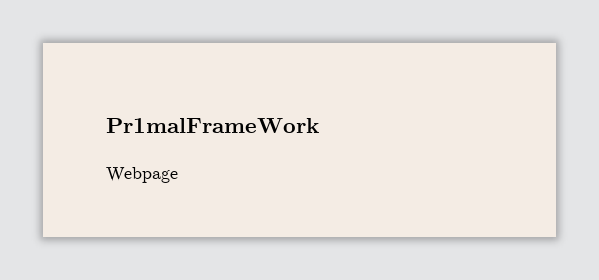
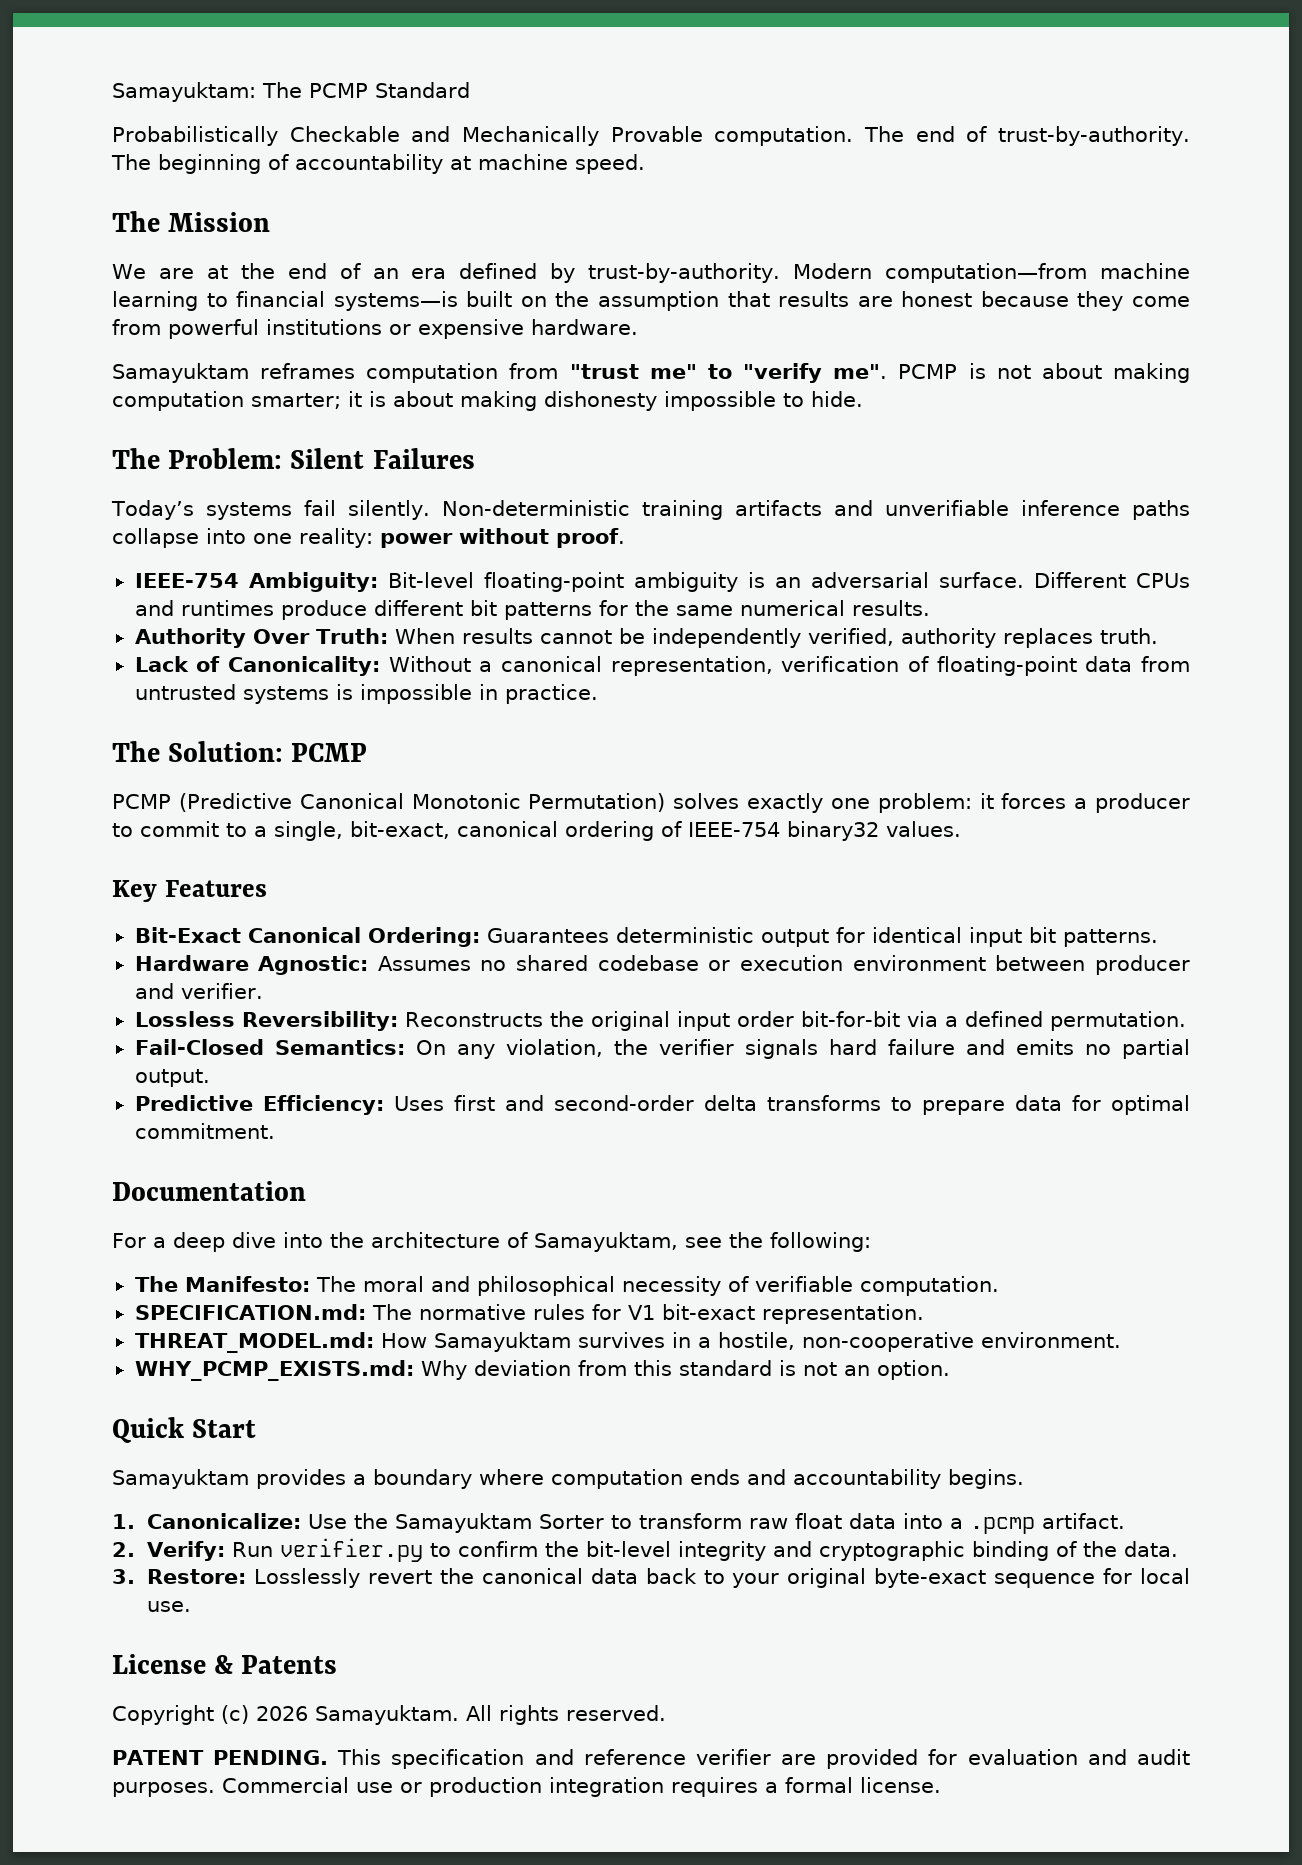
- Pr1malFrameWork
- Webpage
+ Samayuktam: The PCMP Standard
+ Probabilistically Checkable and Mechanically Provable computation. The end of trust-by-authority. The beginning of accountability at machine speed.
+ The Mission
+ We are at the end of an era defined by trust-by-authority. Modern computation—from machine learning to financial systems—is built on the assumption that results are honest because they come from powerful institutions or expensive hardware.
+ Samayuktam reframes computation from "trust me" to "verify me". PCMP is not about making computation smarter; it is about making dishonesty impossible to hide.
+ The Problem: Silent Failures
+ Today’s systems fail silently. Non-deterministic training artifacts and unverifiable inference paths collapse into one reality: power without proof.
+ IEEE-754 Ambiguity: Bit-level floating-point ambiguity is an adversarial surface. Different CPUs and runtimes produce different bit patterns for the same numerical results.
+ Authority Over Truth: When results cannot be independently verified, authority replaces truth.
+ Lack of Canonicality: Without a canonical representation, verification of floating-point data from untrusted systems is impossible in practice.
+ The Solution: PCMP
+ PCMP (Predictive Canonical Monotonic Permutation) solves exactly one problem: it forces a producer to commit to a single, bit-exact, canonical ordering of IEEE-754 binary32 values.
+ Key Features
+ Bit-Exact Canonical Ordering: Guarantees deterministic output for identical input bit patterns.
+ Hardware Agnostic: Assumes no shared codebase or execution environment between producer and verifier.
+ Lossless Reversibility: Reconstructs the original input order bit-for-bit via a defined permutation.
+ Fail-Closed Semantics: On any violation, the verifier signals hard failure and emits no partial output.
+ Predictive Efficiency: Uses first and second-order delta transforms to prepare data for optimal commitment.
+ Documentation
+ For a deep dive into the architecture of Samayuktam, see the following:
+ The Manifesto: The moral and philosophical necessity of verifiable computation.
+ SPECIFICATION.md: The normative rules for V1 bit-exact representation.
+ THREAT_MODEL.md: How Samayuktam survives in a hostile, non-cooperative environment.
+ WHY_PCMP_EXISTS.md: Why deviation from this standard is not an option.
+ Quick Start
+ Samayuktam provides a boundary where computation ends and accountability begins.
+ 1. Canonicalize: Use the Samayuktam Sorter to transform raw float data into a .pcmp artifact.
+ 2. Verify: Run verifier.py to confirm the bit-level integrity and cryptographic binding of the data.
+ 3. Restore: Losslessly revert the canonical data back to your original byte-exact sequence for local use.
+ License & Patents
+ Copyright (c) 2026 Samayuktam. All rights reserved.
+ PATENT PENDING. This specification and reference verifier are provided for evaluation and audit purposes. Commercial use or production integration requires a formal license.

